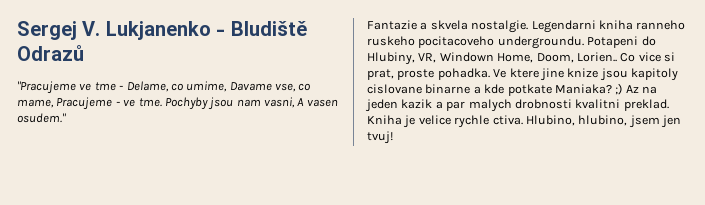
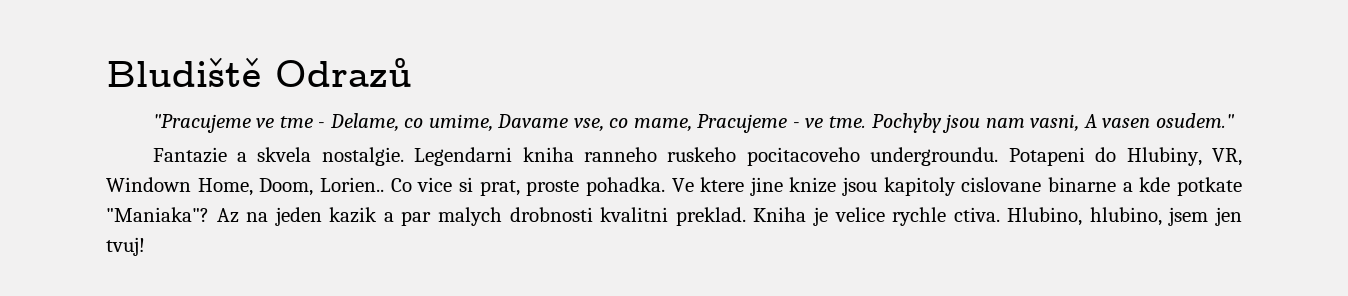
- Sergej V. Lukjanenko - Bludiště Odrazů
+ Bludiště Odrazů
- Ve ktere jine knize jsou kapitoly cislovane binarne a kde potkate Maniaka? ;) Az na jeden kazik a par malych drobnosti kvalitni preklad.
+ Ve ktere jine knize jsou kapitoly cislovane binarne a kde potkate "Maniaka"? Az na jeden kazik a par malych drobnosti kvalitni preklad.

